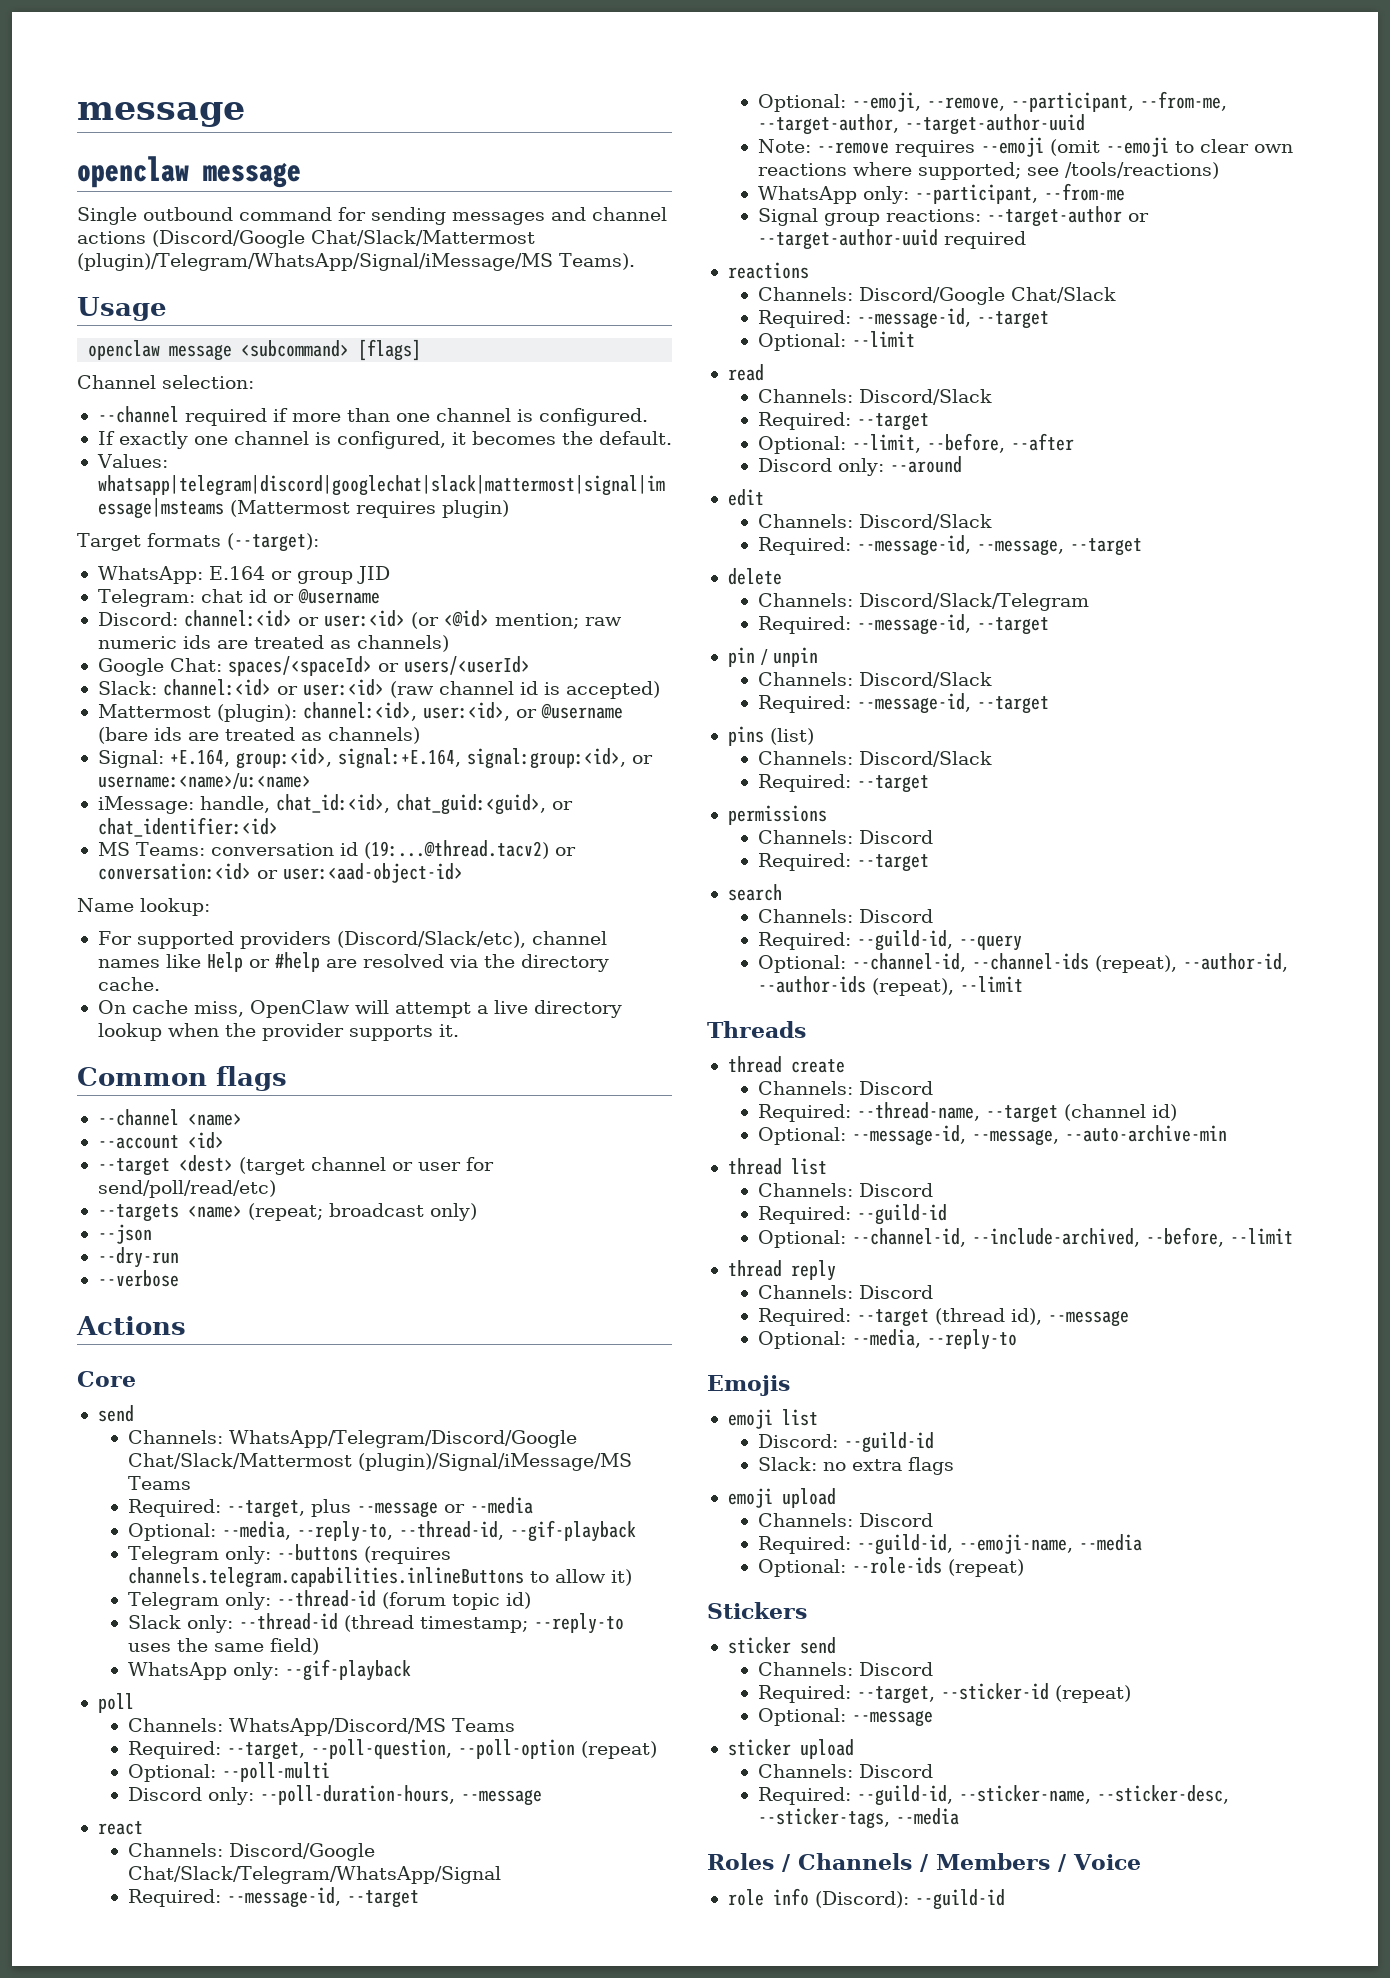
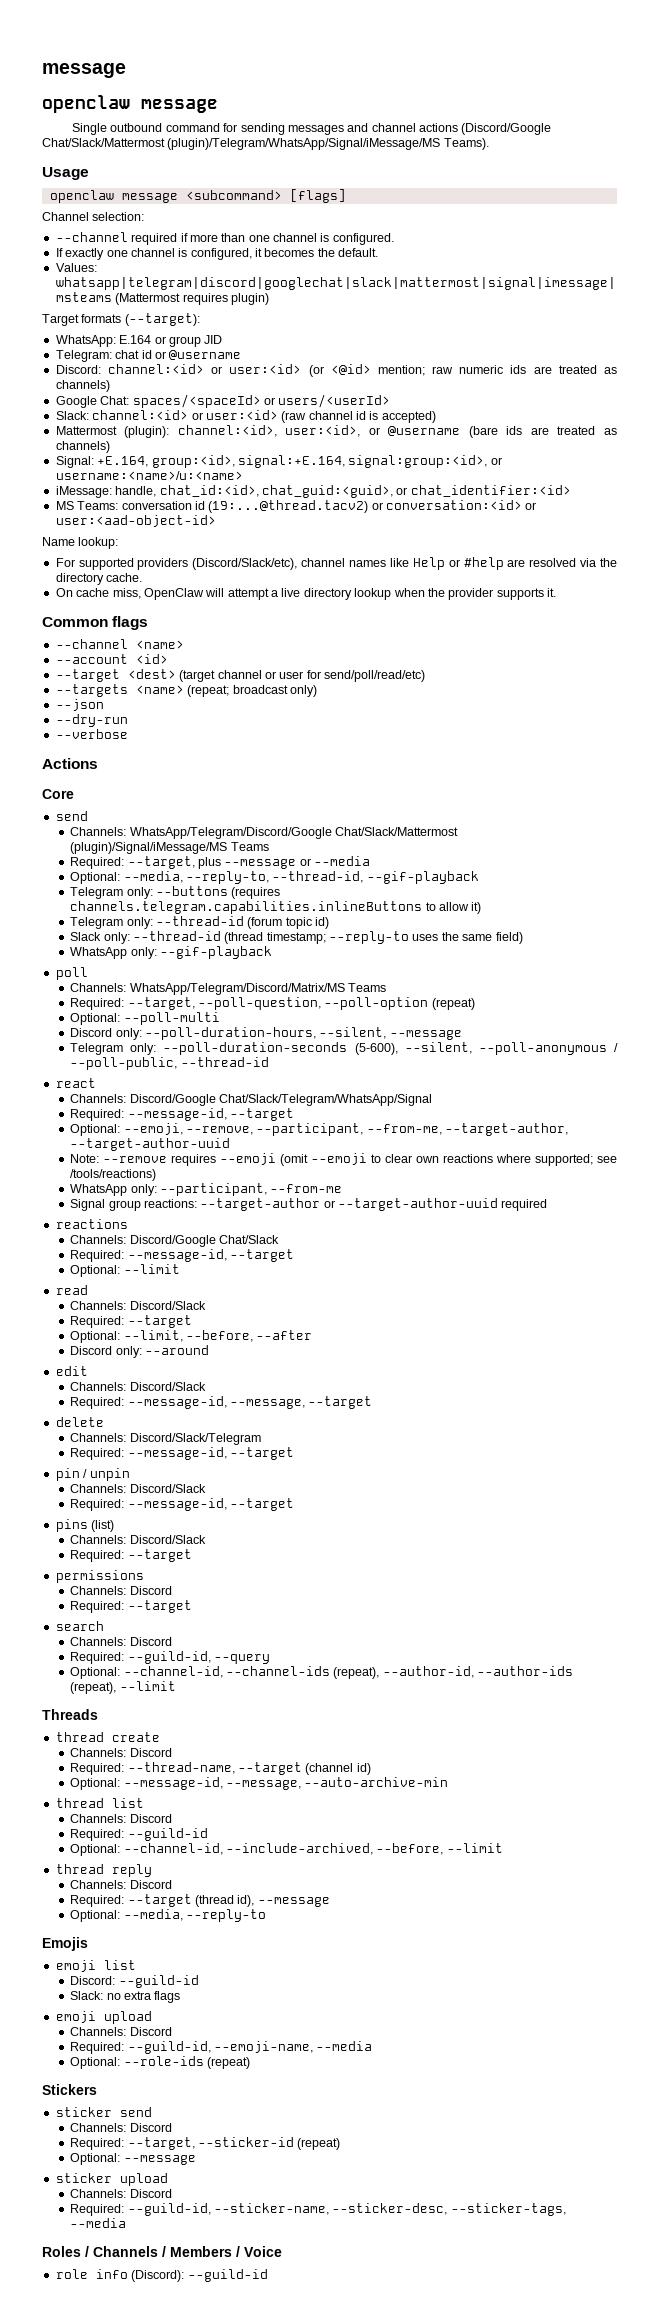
- Channels: WhatsApp/Discord/MS Teams
+ Channels: WhatsApp/Telegram/Discord/Matrix/MS Teams
- Discord only: --poll-duration-hours, --message
+ Discord only: --poll-duration-hours, --silent, --message
+ Telegram only: --poll-duration-seconds (5-600), --silent, --poll-anonymous / --poll-public, --thread-id

